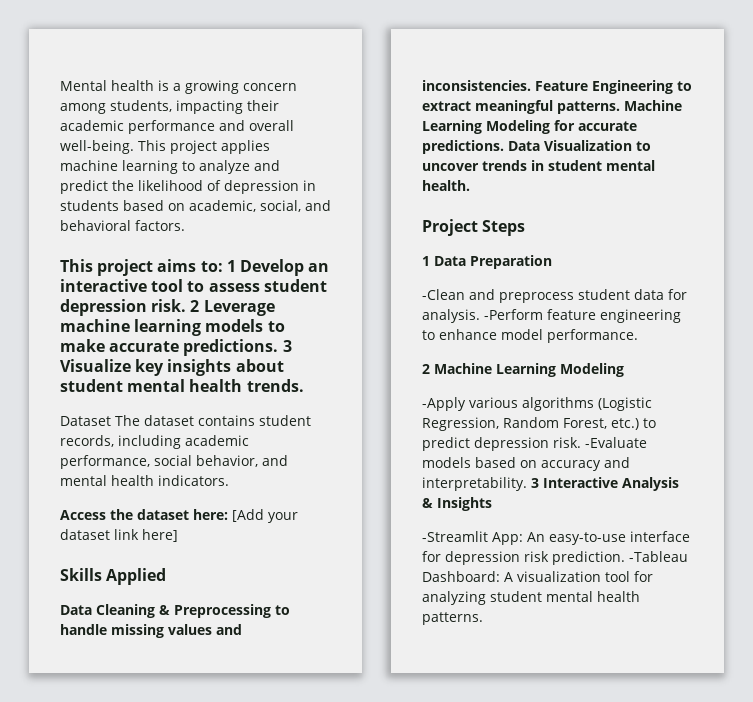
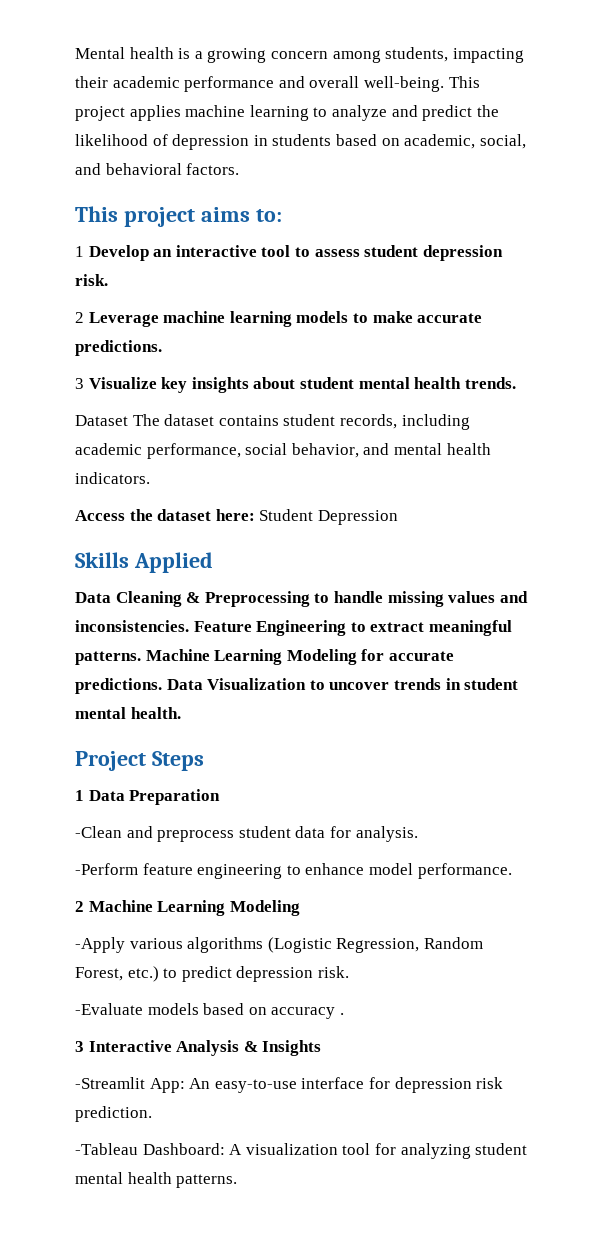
- This project aims to: 1 Develop an interactive tool to assess student depression risk. 2 Leverage machine learning models to make accurate predictions. 3 Visualize key insights about student mental health trends.
+ This project aims to:
+ 1 Develop an interactive tool to assess student depression risk.
+ 2 Leverage machine learning models to make accurate predictions.
+ 3 Visualize key insights about student mental health trends.
- Access the dataset here: [Add your dataset link here]
+ Access the dataset here: Student Depression
- -Clean and preprocess student data for analysis. -Perform feature engineering to enhance model performance.
+ -Clean and preprocess student data for analysis.
+ -Perform feature engineering to enhance model performance.
- -Apply various algorithms (Logistic Regression, Random Forest, etc.) to predict depression risk. -Evaluate models based on accuracy and interpretability. 3 Interactive Analysis & Insights
+ -Apply various algorithms (Logistic Regression, Random Forest, etc.) to predict depression risk.
+ -Evaluate models based on accuracy .
+ 3 Interactive Analysis & Insights
- -Streamlit App: An easy-to-use interface for depression risk prediction. -Tableau Dashboard: A visualization tool for analyzing student mental health patterns.
+ -Streamlit App: An easy-to-use interface for depression risk prediction.
+ -Tableau Dashboard: A visualization tool for analyzing student mental health patterns.

